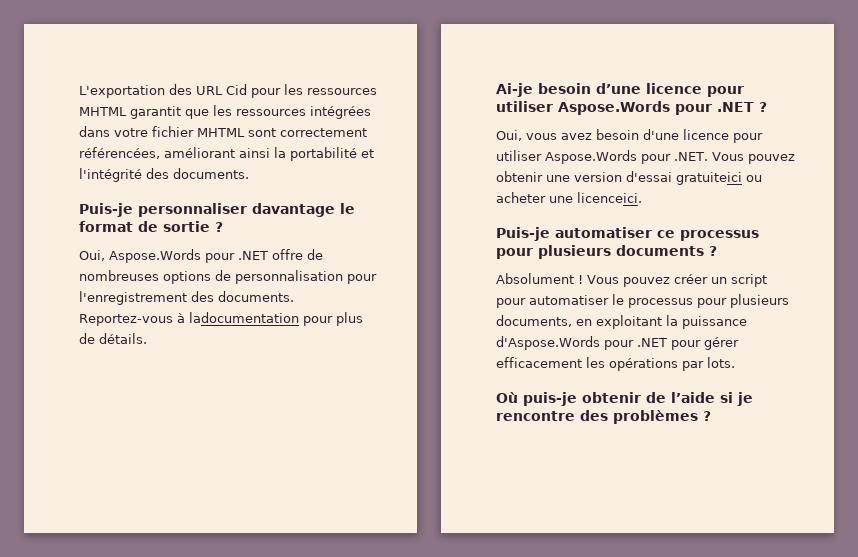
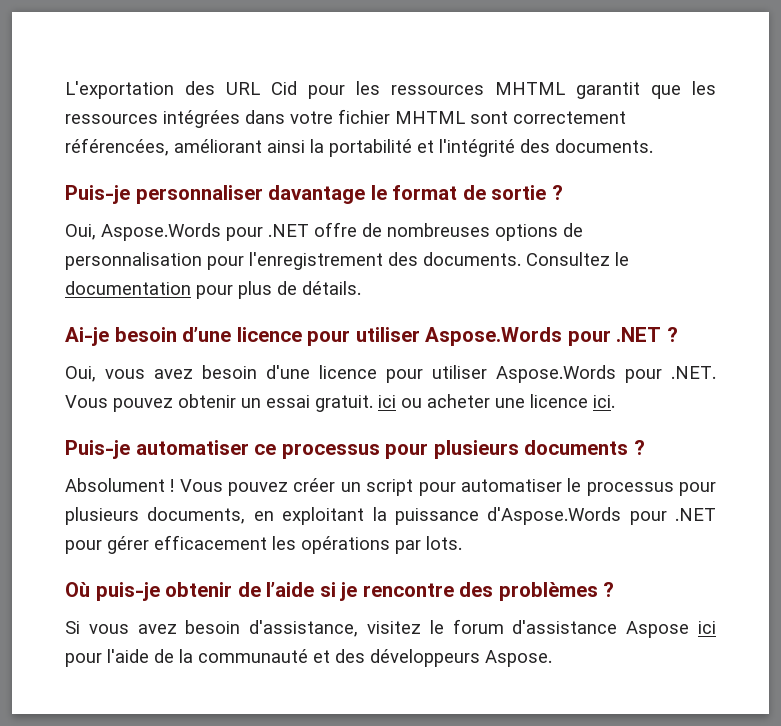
- Reportez-vous à ladocumentation pour plus de détails.
+ Consultez le documentation pour plus de détails.
- Oui, vous avez besoin d'une licence pour utiliser Aspose.Words pour .NET. Vous pouvez obtenir une version d'essai gratuiteici ou acheter une licenceici.
+ Oui, vous avez besoin d'une licence pour utiliser Aspose.Words pour .NET. Vous pouvez obtenir un essai gratuit. ici ou acheter une licence ici.
+ Si vous avez besoin d'assistance, visitez le forum d'assistance Aspose ici pour l'aide de la communauté et des développeurs Aspose.

